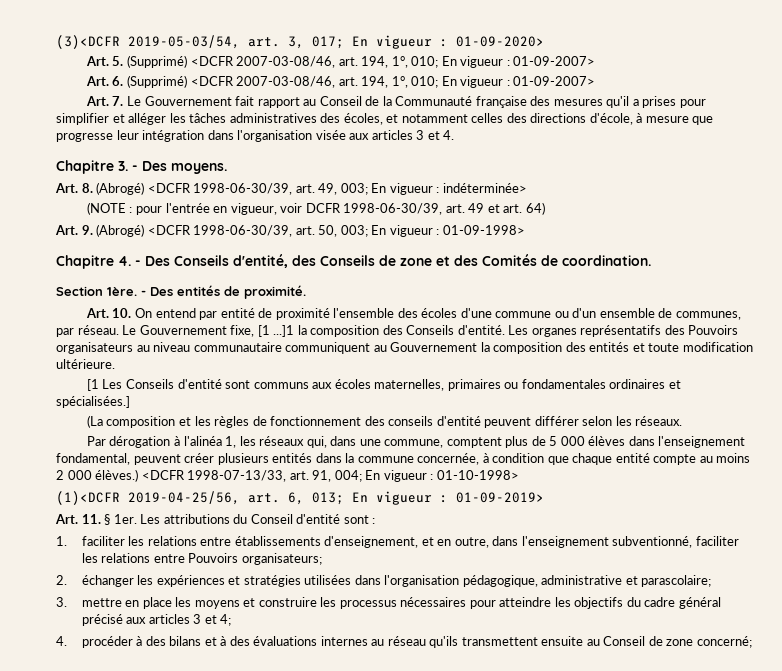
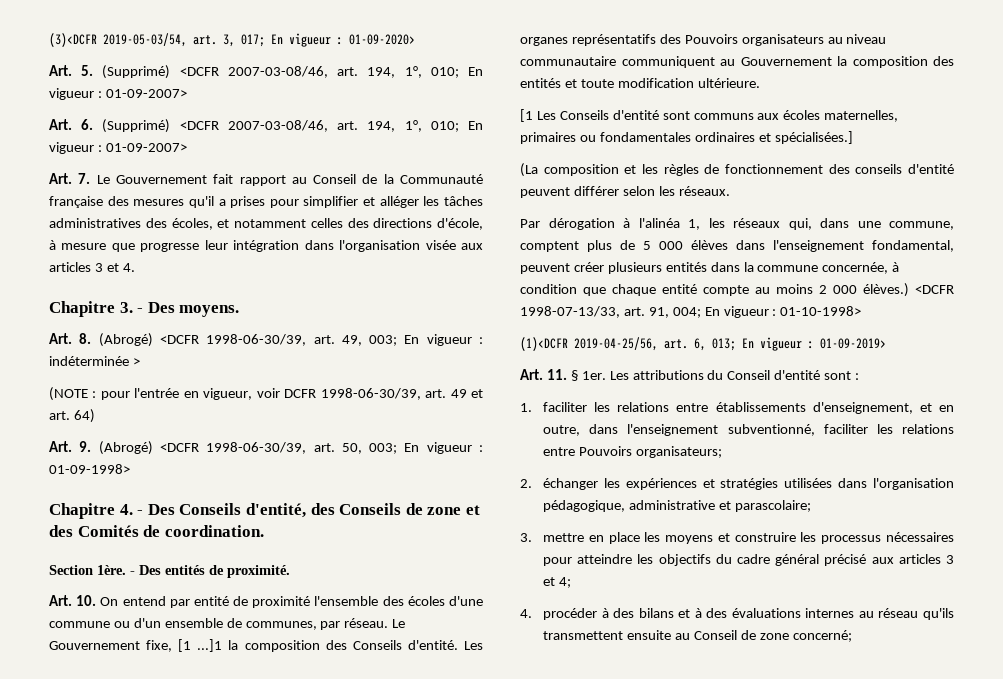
- Art. 8. (Abrogé) <DCFR 1998-06-30/39, art. 49, 003; En vigueur : indéterminée>
+ Art. 8. (Abrogé) <DCFR 1998-06-30/39, art. 49, 003; En vigueur : indéterminée >

